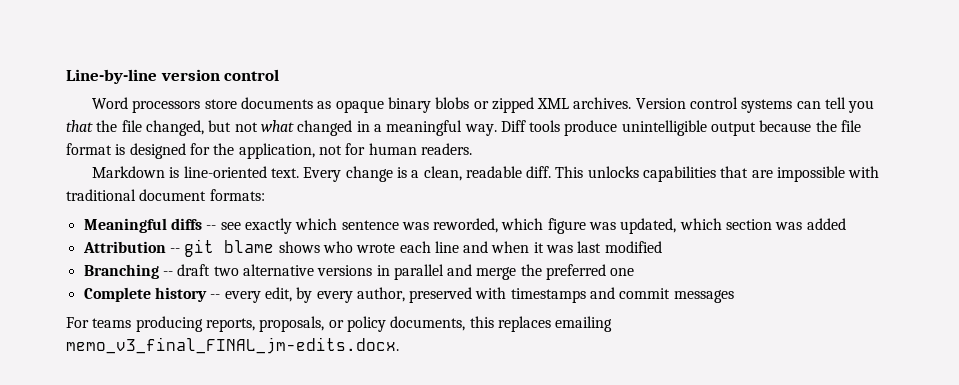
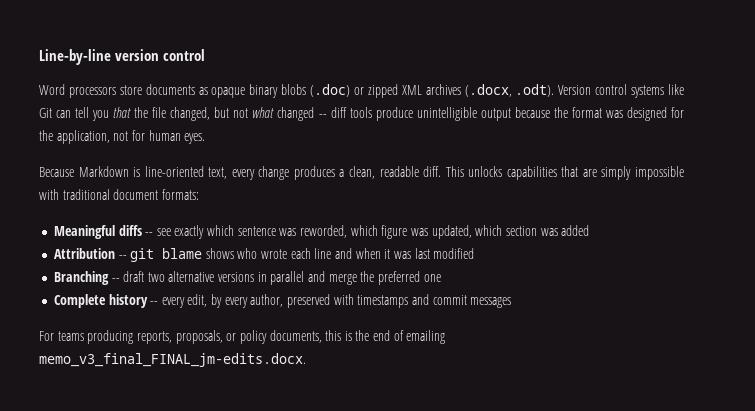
- Word processors store documents as opaque binary blobs or zipped XML archives. Version control systems can tell you that the file changed, but not what changed in a meaningful way. Diff tools produce unintelligible output because the file format is designed for the application, not for human readers.
- Markdown is line-oriented text. Every change is a clean, readable diff.
+ Word processors store documents as opaque binary blobs (.doc) or zipped XML archives (.docx, .odt). Version control systems like Git can tell you that the file changed, but not what changed -- diff tools produce unintelligible output because the format was designed for the application, not for human eyes.
+ Because Markdown is line-oriented text, every change produces a clean, readable diff.
- This unlocks capabilities that are impossible with traditional document formats:
+ This unlocks capabilities that are simply impossible with traditional document formats:
- For teams producing reports, proposals, or policy documents, this replaces emailing memo_v3_final_FINAL_jm-edits.docx.
+ For teams producing reports, proposals, or policy documents, this is the end of emailing memo_v3_final_FINAL_jm-edits.docx.

